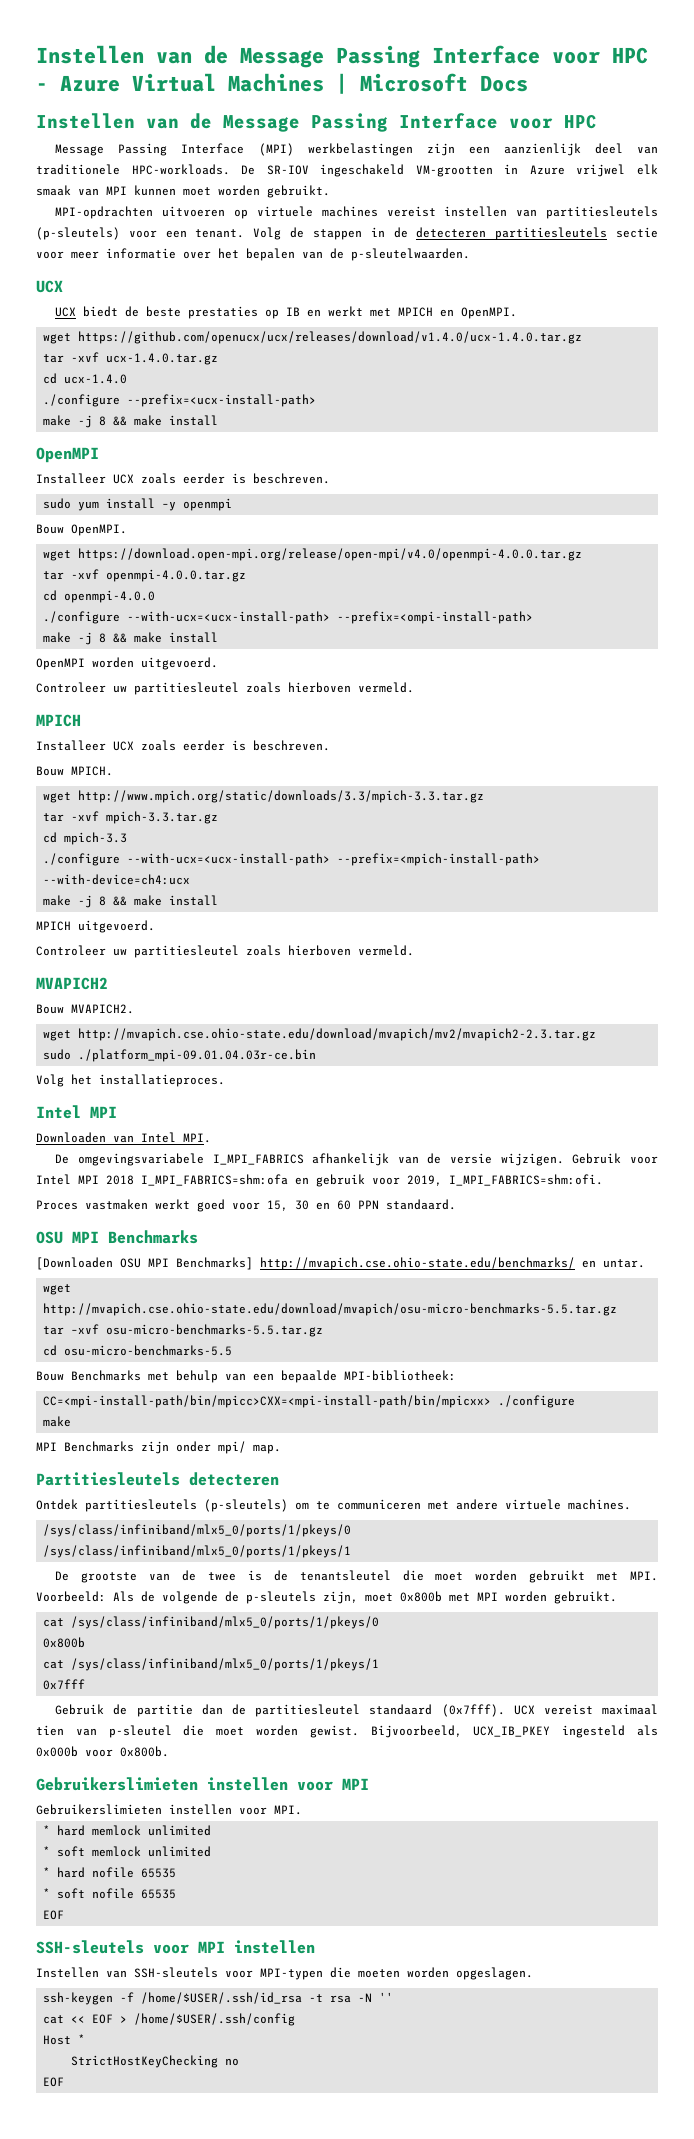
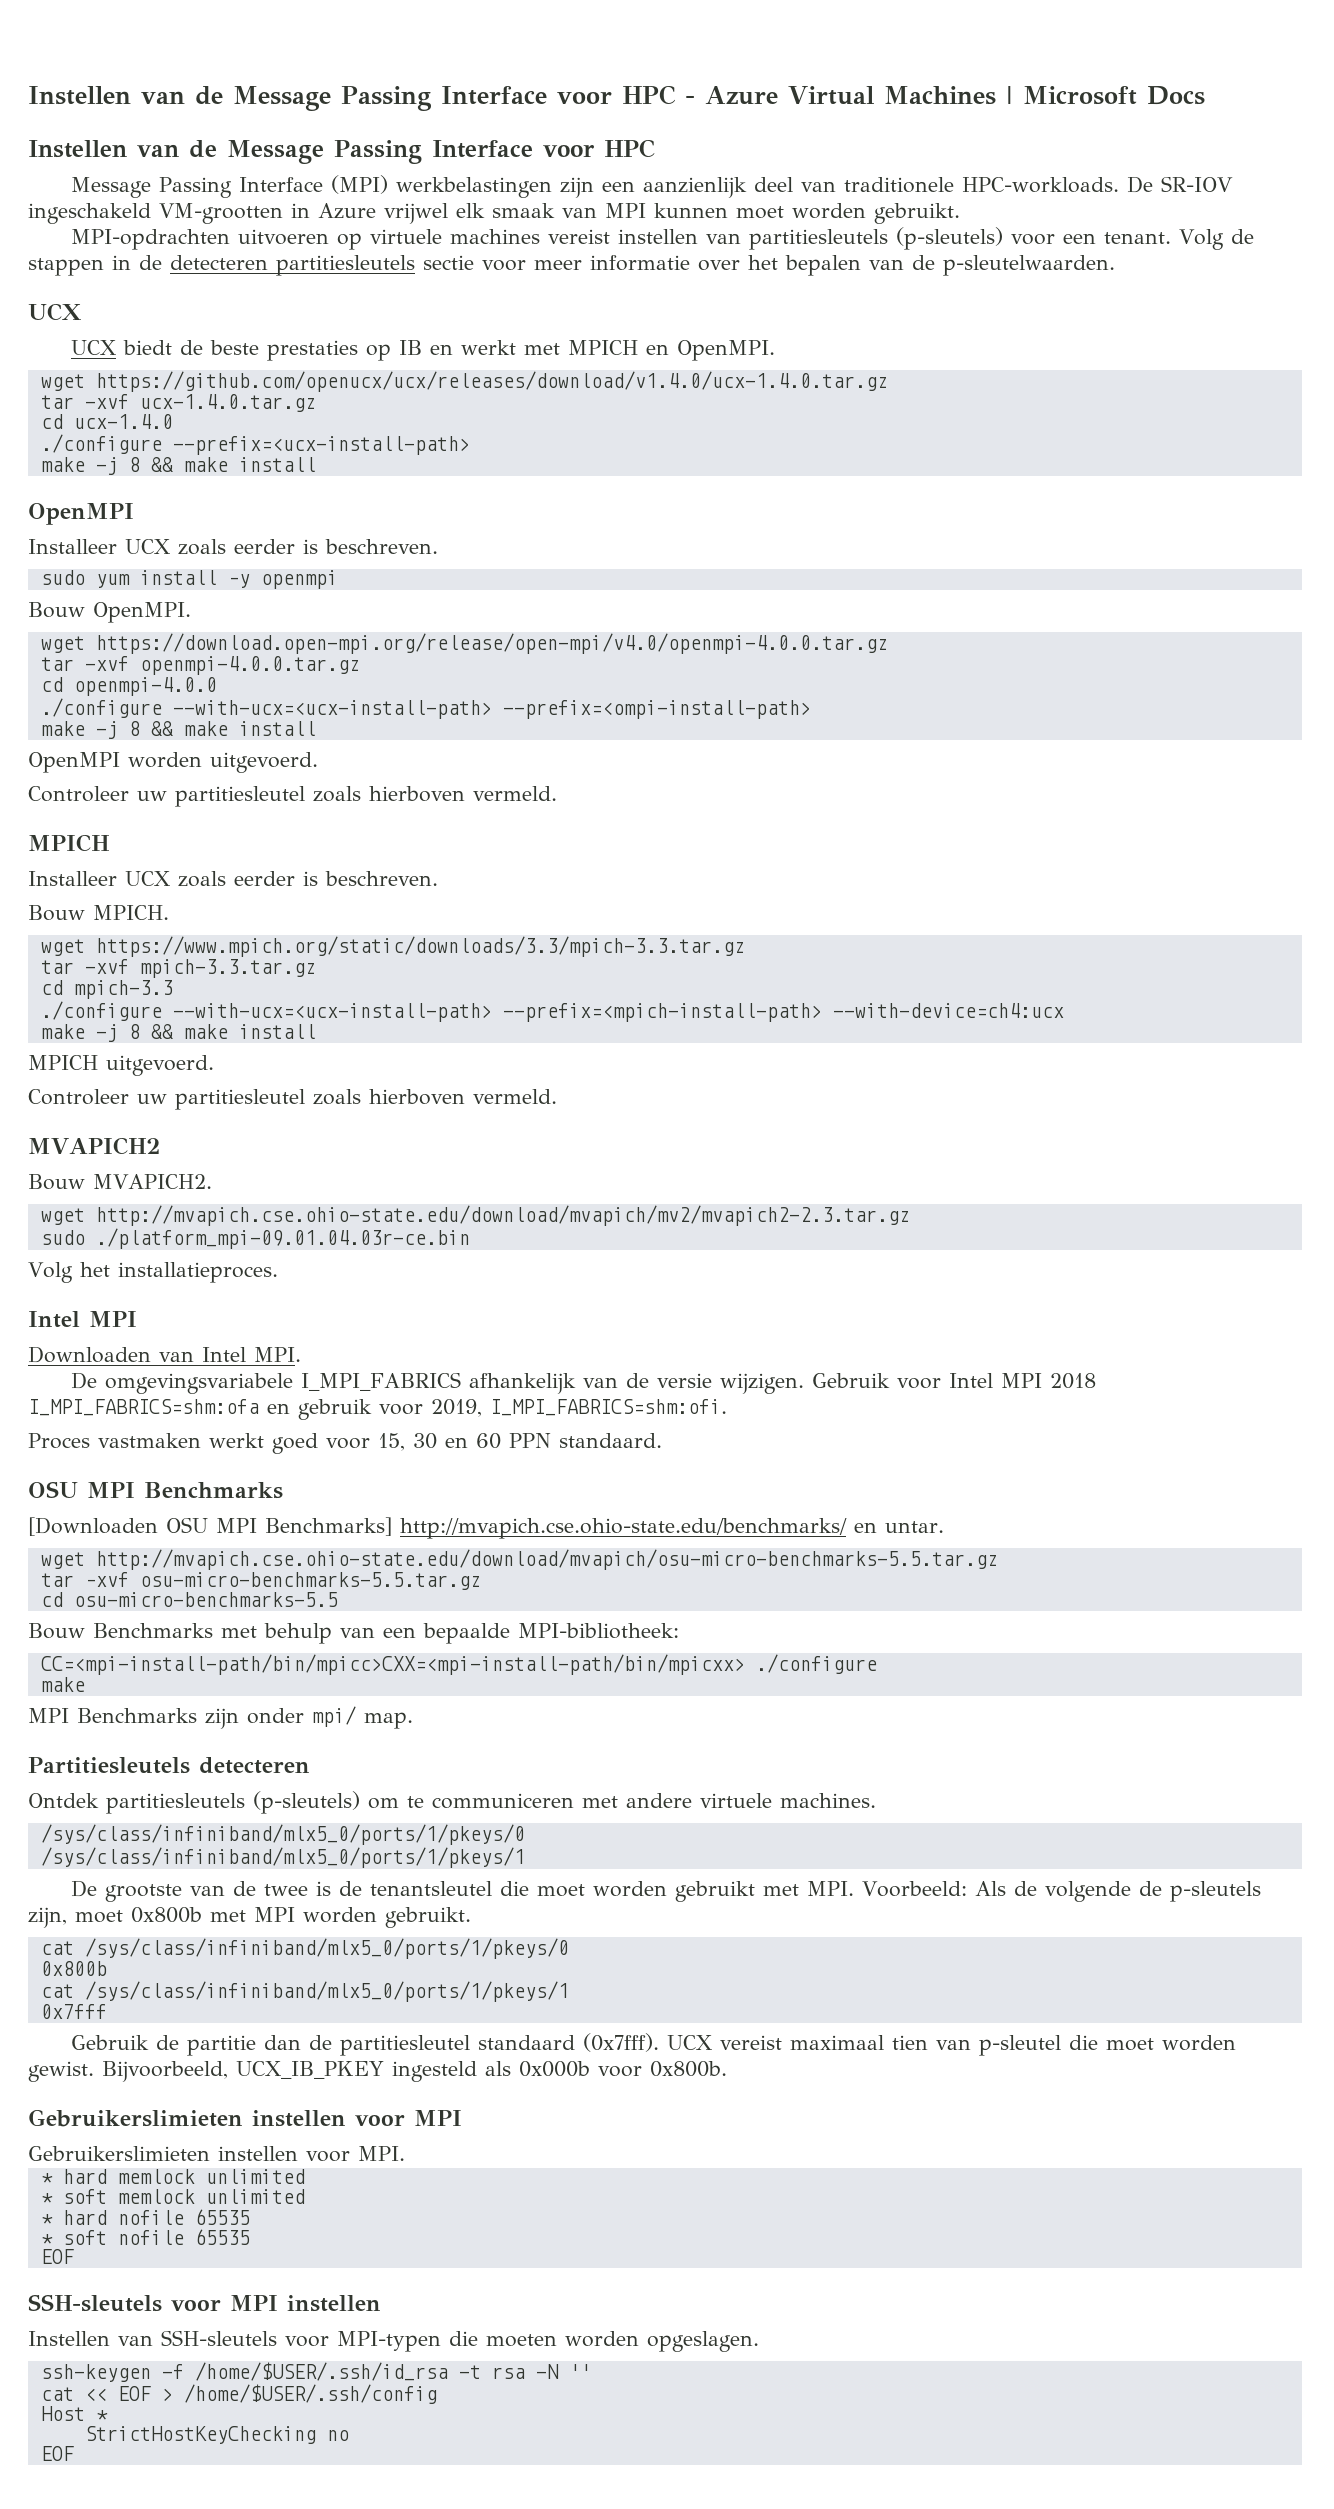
- wget http://www.mpich.org/static/downloads/3.3/mpich-3.3.tar.gz
+ wget https://www.mpich.org/static/downloads/3.3/mpich-3.3.tar.gz

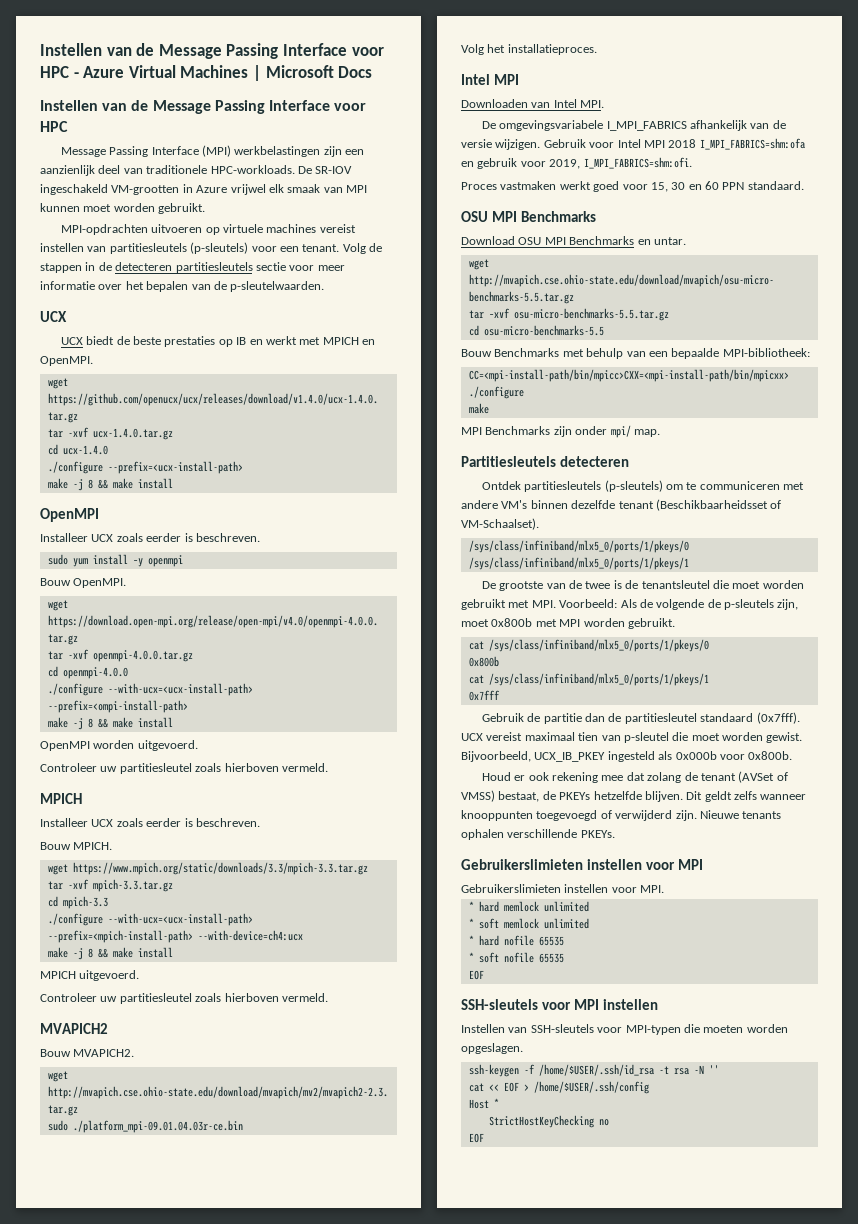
- [Downloaden OSU MPI Benchmarks] http://mvapich.cse.ohio-state.edu/benchmarks/ en untar.
+ Download OSU MPI Benchmarks en untar.
- Ontdek partitiesleutels (p-sleutels) om te communiceren met andere virtuele machines.
+ Ontdek partitiesleutels (p-sleutels) om te communiceren met andere VM's binnen dezelfde tenant (Beschikbaarheidsset of VM-Schaalset).
+ Houd er ook rekening mee dat zolang de tenant (AVSet of VMSS) bestaat, de PKEYs hetzelfde blijven. Dit geldt zelfs wanneer knooppunten toegevoegd of verwijderd zijn. Nieuwe tenants ophalen verschillende PKEYs.

